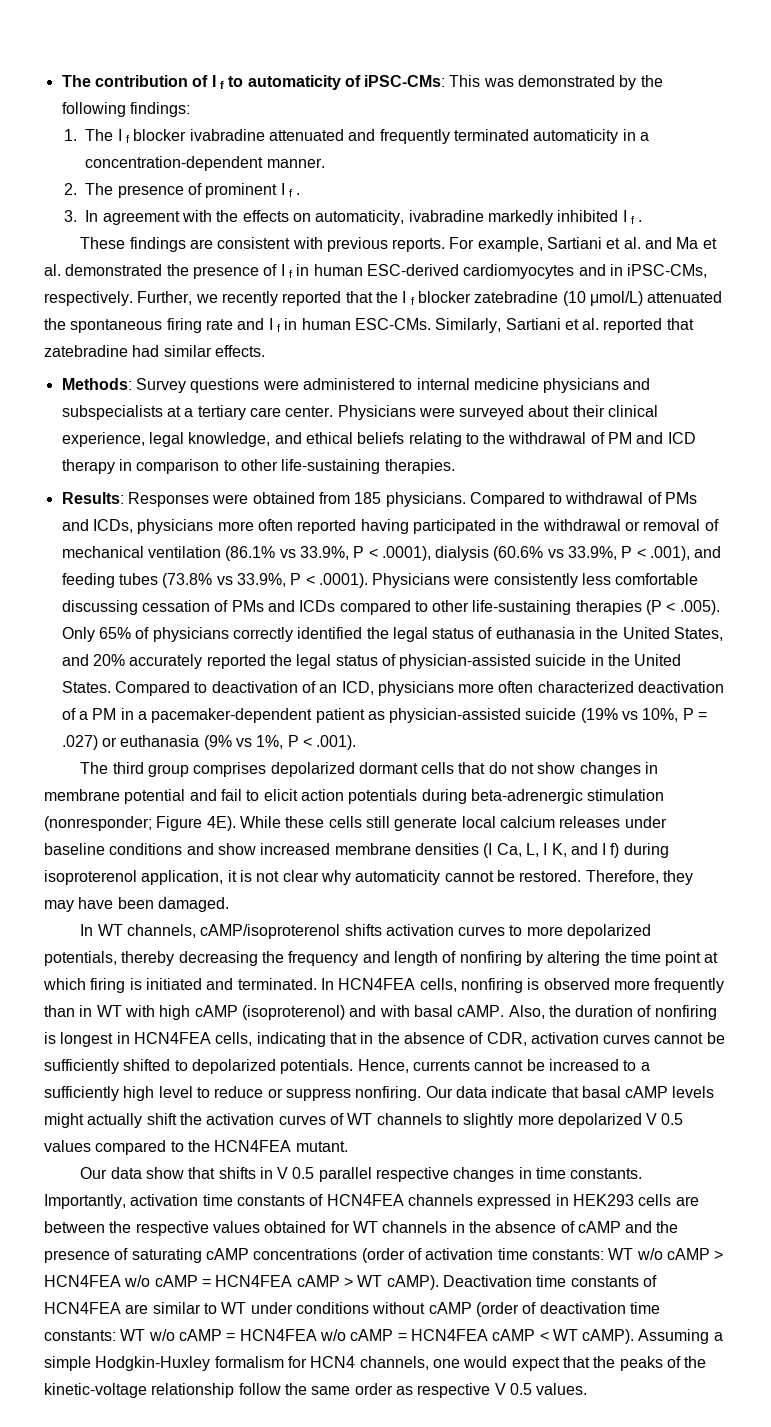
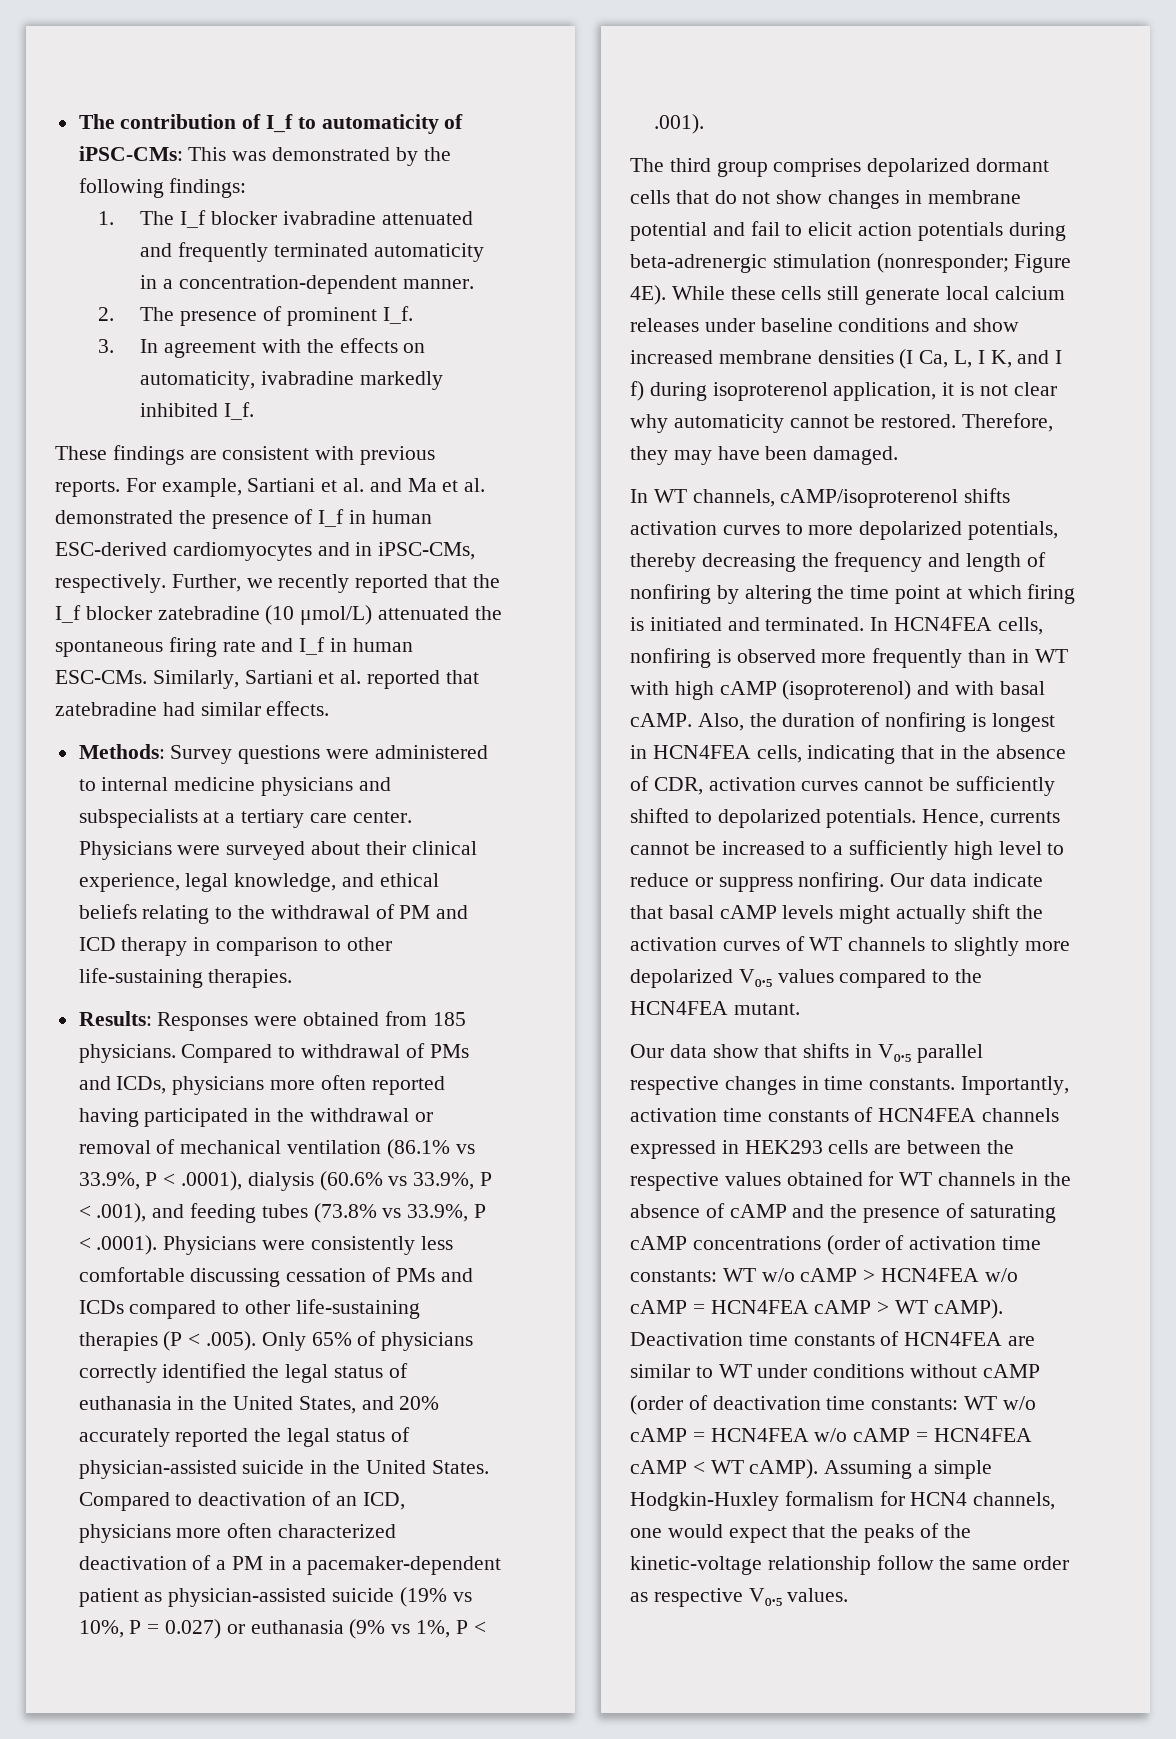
- The contribution of I f to automaticity of iPSC-CMs: This was demonstrated by the following findings:
+ The contribution of I_f to automaticity of iPSC-CMs: This was demonstrated by the following findings:
- 1. The I f blocker ivabradine attenuated and frequently terminated automaticity in a concentration-dependent manner.
+ 1. The I_f blocker ivabradine attenuated and frequently terminated automaticity in a concentration-dependent manner.
- 2. The presence of prominent I f .
+ 2. The presence of prominent I_f.
- 3. In agreement with the effects on automaticity, ivabradine markedly inhibited I f .
+ 3. In agreement with the effects on automaticity, ivabradine markedly inhibited I_f.
- For example, Sartiani et al. and Ma et al. demonstrated the presence of I f in human ESC-derived cardiomyocytes and in iPSC-CMs, respectively.
+ For example, Sartiani et al. and Ma et al. demonstrated the presence of I_f in human ESC-derived cardiomyocytes and in iPSC-CMs, respectively.
- Further, we recently reported that the I f blocker zatebradine (10 μmol/L) attenuated the spontaneous firing rate and I f in human ESC-CMs.
+ Further, we recently reported that the I_f blocker zatebradine (10 μmol/L) attenuated the spontaneous firing rate and I_f in human ESC-CMs.
- Compared to deactivation of an ICD, physicians more often characterized deactivation of a PM in a pacemaker-dependent patient as physician-assisted suicide (19% vs 10%, P = .027) or euthanasia (9% vs 1%, P < .001).
+ Compared to deactivation of an ICD, physicians more often characterized deactivation of a PM in a pacemaker-dependent patient as physician-assisted suicide (19% vs 10%, P = 0.027) or euthanasia (9% vs 1%, P < .001).
- Our data indicate that basal cAMP levels might actually shift the activation curves of WT channels to slightly more depolarized V 0.5 values compared to the HCN4FEA mutant.
+ Our data indicate that basal cAMP levels might actually shift the activation curves of WT channels to slightly more depolarized V₀.₅ values compared to the HCN4FEA mutant.
- Our data show that shifts in V 0.5 parallel respective changes in time constants.
+ Our data show that shifts in V₀.₅ parallel respective changes in time constants.
- Assuming a simple Hodgkin-Huxley formalism for HCN4 channels, one would expect that the peaks of the kinetic-voltage relationship follow the same order as respective V 0.5 values.
+ Assuming a simple Hodgkin-Huxley formalism for HCN4 channels, one would expect that the peaks of the kinetic-voltage relationship follow the same order as respective V₀.₅ values.

